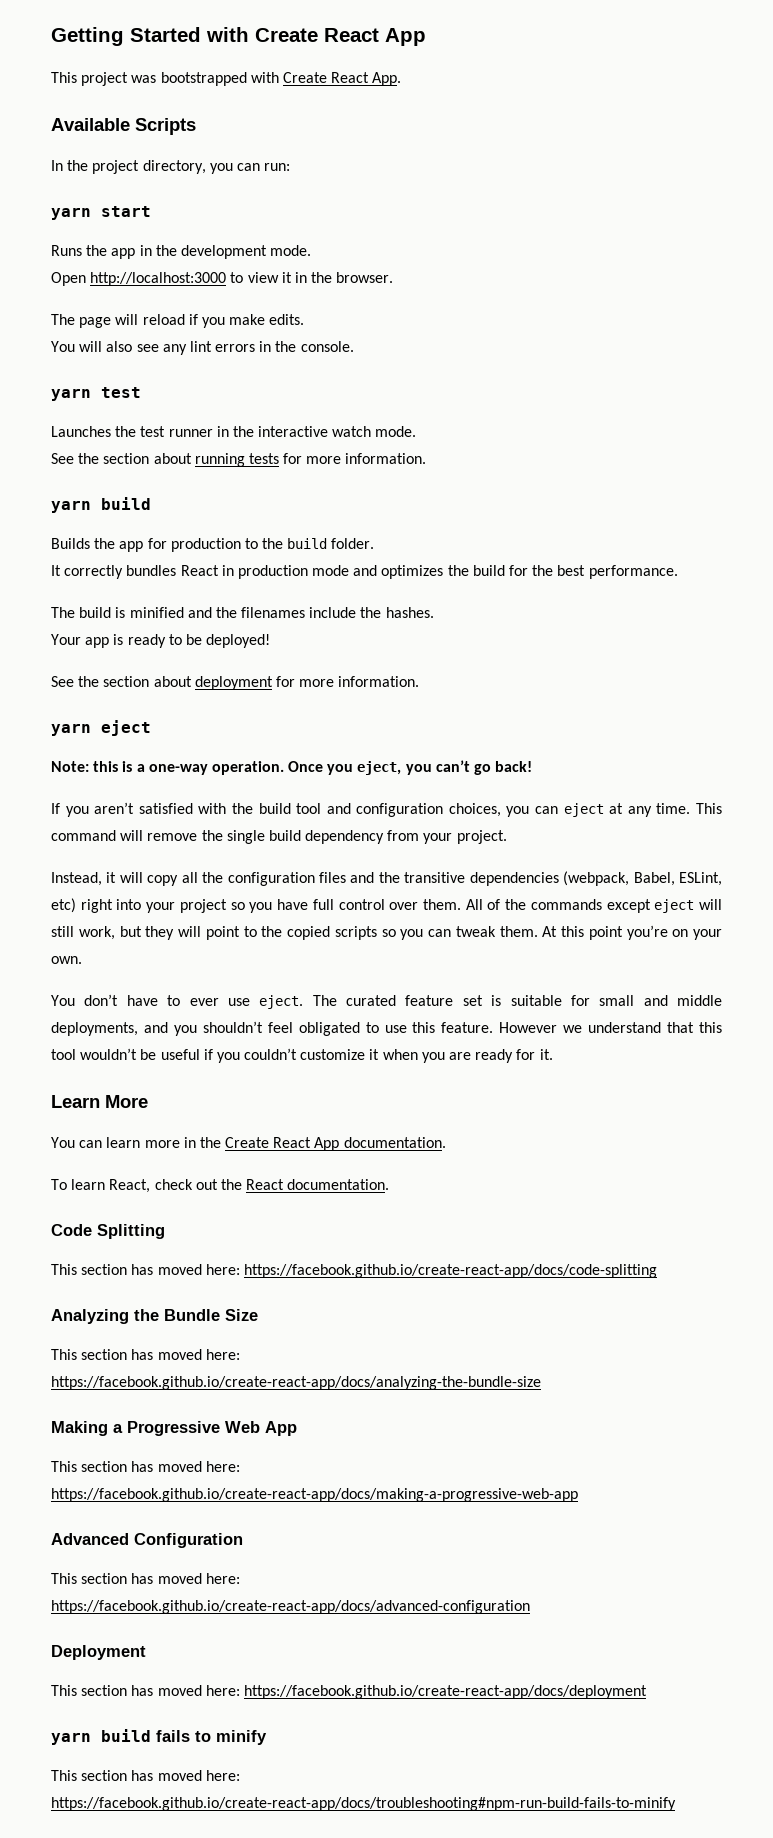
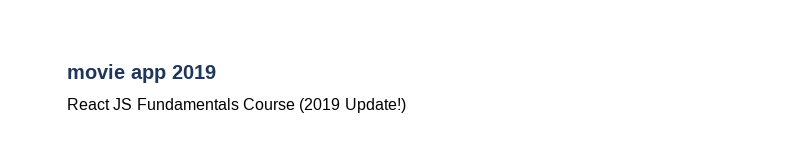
- Getting Started with Create React App
- This project was bootstrapped with Create React App.
- Available Scripts
- In the project directory, you can run:
- yarn start
- Runs the app in the development mode.
- Open http://localhost:3000 to view it in the browser.
- The page will reload if you make edits.
- You will also see any lint errors in the console.
- yarn test
- Launches the test runner in the interactive watch mode.
- See the section about running tests for more information.
- yarn build
- Builds the app for production to the build folder.
- It correctly bundles React in production mode and optimizes the build for the best performance.
- The build is minified and the filenames include the hashes.
- Your app is ready to be deployed!
- See the section about deployment for more information.
- yarn eject
- Note: this is a one-way operation. Once you eject, you can’t go back!
- If you aren’t satisfied with the build tool and configuration choices, you can eject at any time. This command will remove the single build dependency from your project.
- Instead, it will copy all the configuration files and the transitive dependencies (webpack, Babel, ESLint, etc) right into your project so you have full control over them. All of the commands except eject will still work, but they will point to the copied scripts so you can tweak them. At this point you’re on your own.
- You don’t have to ever use eject. The curated feature set is suitable for small and middle deployments, and you shouldn’t feel obligated to use this feature. However we understand that this tool wouldn’t be useful if you couldn’t customize it when you are ready for it.
- Learn More
- You can learn more in the Create React App documentation.
- To learn React, check out the React documentation.
- Code Splitting
- This section has moved here: https://facebook.github.io/create-react-app/docs/code-splitting
- Analyzing the Bundle Size
- This section has moved here: https://facebook.github.io/create-react-app/docs/analyzing-the-bundle-size
- Making a Progressive Web App
- This section has moved here: https://facebook.github.io/create-react-app/docs/making-a-progressive-web-app
- Advanced Configuration
- This section has moved here: https://facebook.github.io/create-react-app/docs/advanced-configuration
- Deployment
- This section has moved here: https://facebook.github.io/create-react-app/docs/deployment
- yarn build fails to minify
- This section has moved here: https://facebook.github.io/create-react-app/docs/troubleshooting#npm-run-build-fails-to-minify
+ movie app 2019
+ React JS Fundamentals Course (2019 Update!)

